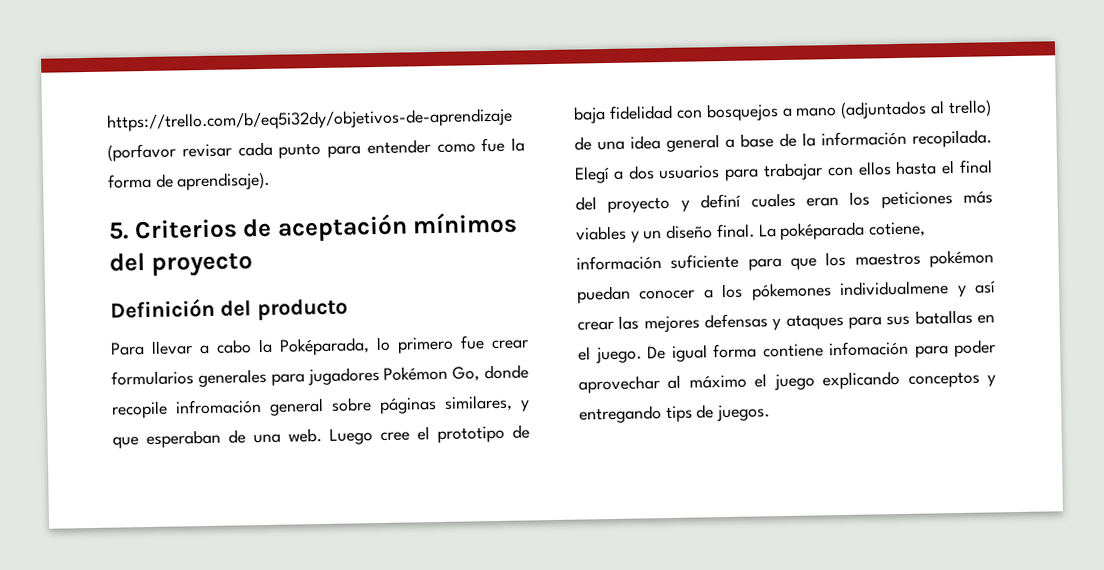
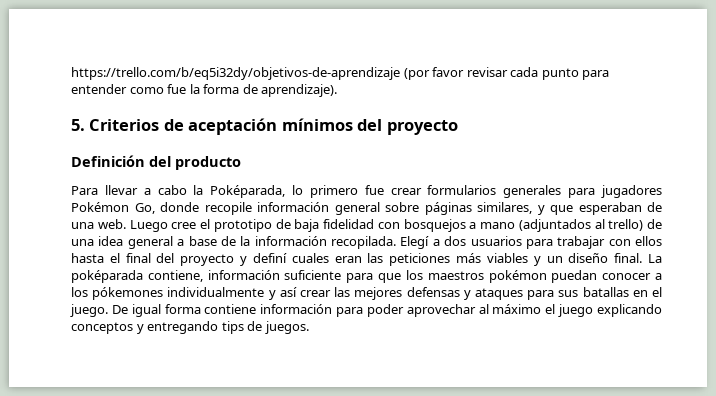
- https://trello.com/b/eq5i32dy/objetivos-de-aprendizaje (porfavor revisar cada punto para entender como fue la forma de aprendisaje).
+ https://trello.com/b/eq5i32dy/objetivos-de-aprendizaje (por favor revisar cada punto para entender como fue la forma de aprendizaje).
- Para llevar a cabo la Poképarada, lo primero fue crear formularios generales para jugadores Pokémon Go, donde recopile infromación general sobre páginas similares, y que esperaban de una web.
+ Para llevar a cabo la Poképarada, lo primero fue crear formularios generales para jugadores Pokémon Go, donde recopile información general sobre páginas similares, y que esperaban de una web.
- Elegí a dos usuarios para trabajar con ellos hasta el final del proyecto y definí cuales eran los peticiones más viables y un diseño final.
+ Elegí a dos usuarios para trabajar con ellos hasta el final del proyecto y definí cuales eran las peticiones más viables y un diseño final.
- La poképarada cotiene, información suficiente para que los maestros pokémon puedan conocer a los pókemones individualmene y así crear las mejores defensas y ataques para sus batallas en el juego.
+ La poképarada contiene, información suficiente para que los maestros pokémon puedan conocer a los pókemones individualmente y así crear las mejores defensas y ataques para sus batallas en el juego.
- De igual forma contiene infomación para poder aprovechar al máximo el juego explicando conceptos y entregando tips de juegos.
+ De igual forma contiene información para poder aprovechar al máximo el juego explicando conceptos y entregando tips de juegos.

